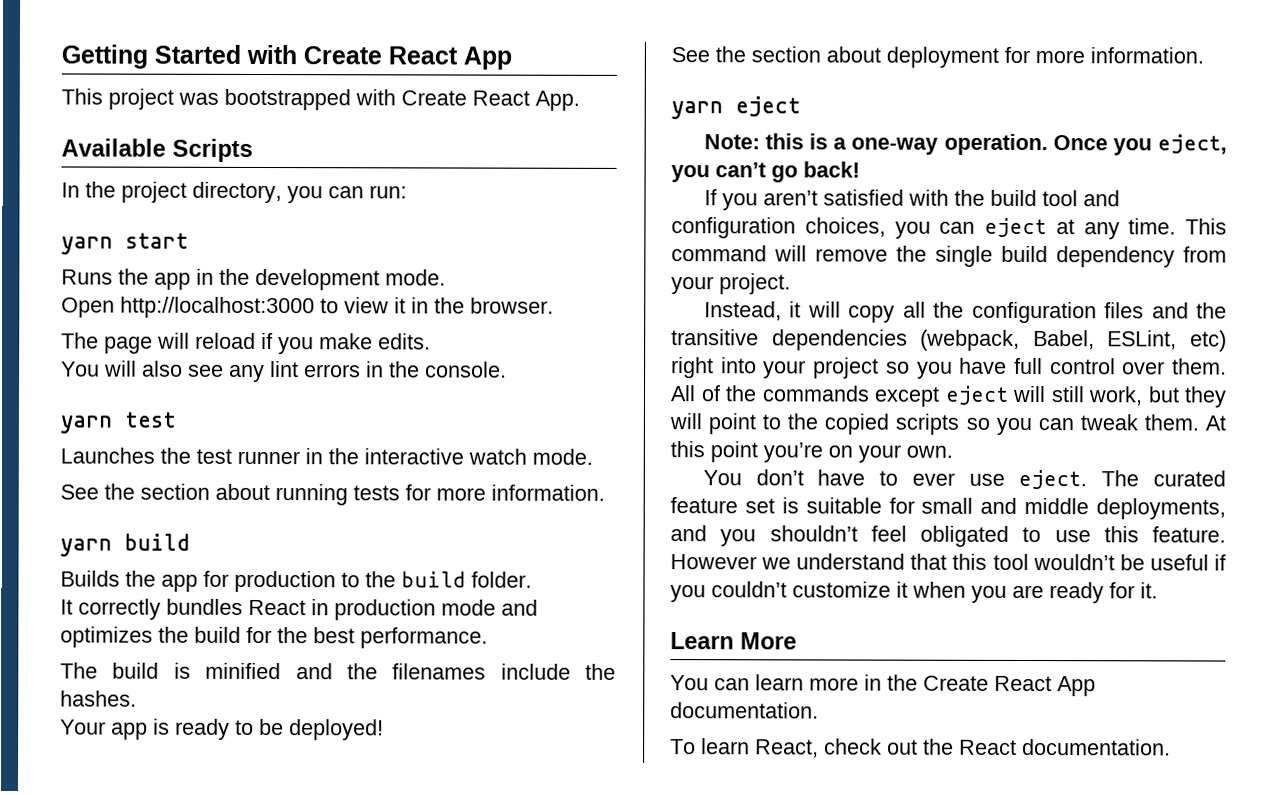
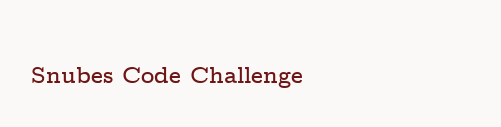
- Getting Started with Create React App
- This project was bootstrapped with Create React App.
- Available Scripts
- In the project directory, you can run:
- yarn start
- Runs the app in the development mode.
- Open http://localhost:3000 to view it in the browser.
- The page will reload if you make edits.
- You will also see any lint errors in the console.
- yarn test
- Launches the test runner in the interactive watch mode.
- See the section about running tests for more information.
- yarn build
- Builds the app for production to the build folder.
- It correctly bundles React in production mode and optimizes the build for the best performance.
- The build is minified and the filenames include the hashes.
- Your app is ready to be deployed!
- See the section about deployment for more information.
- yarn eject
- Note: this is a one-way operation. Once you eject, you can’t go back!
- If you aren’t satisfied with the build tool and configuration choices, you can eject at any time. This command will remove the single build dependency from your project.
- Instead, it will copy all the configuration files and the transitive dependencies (webpack, Babel, ESLint, etc) right into your project so you have full control over them. All of the commands except eject will still work, but they will point to the copied scripts so you can tweak them. At this point you’re on your own.
- You don’t have to ever use eject. The curated feature set is suitable for small and middle deployments, and you shouldn’t feel obligated to use this feature. However we understand that this tool wouldn’t be useful if you couldn’t customize it when you are ready for it.
- Learn More
- You can learn more in the Create React App documentation.
- To learn React, check out the React documentation.
+ Snubes Code Challenge

